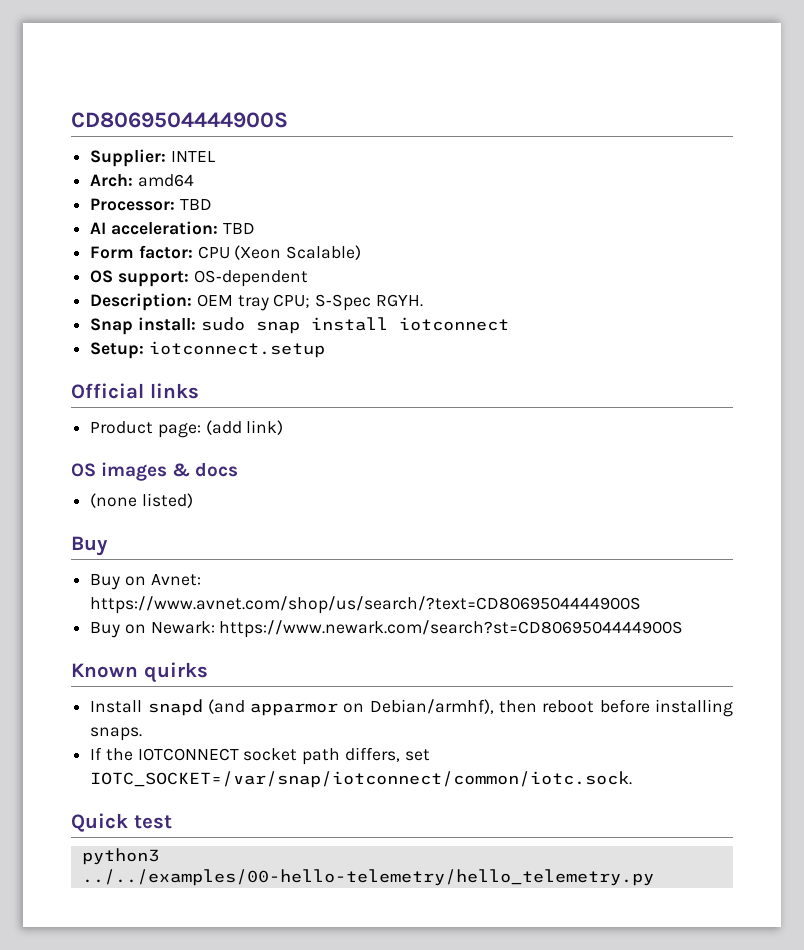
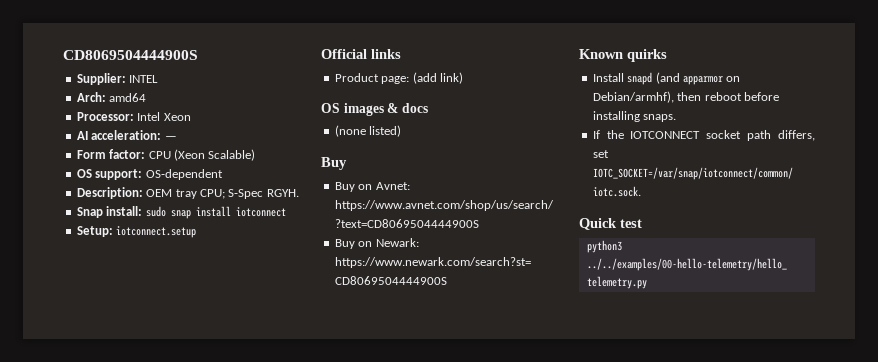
- Processor: TBD
+ Processor: Intel Xeon
- AI acceleration: TBD
+ AI acceleration: —

